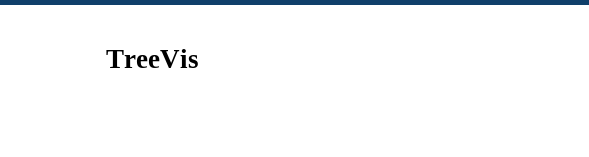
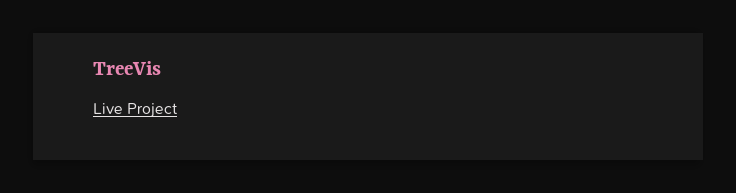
+ Live Project

